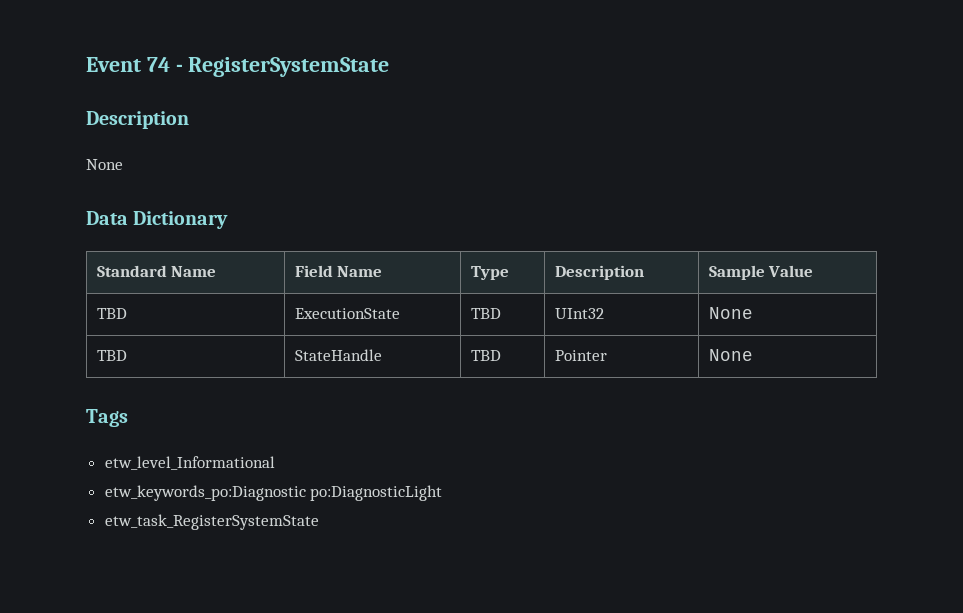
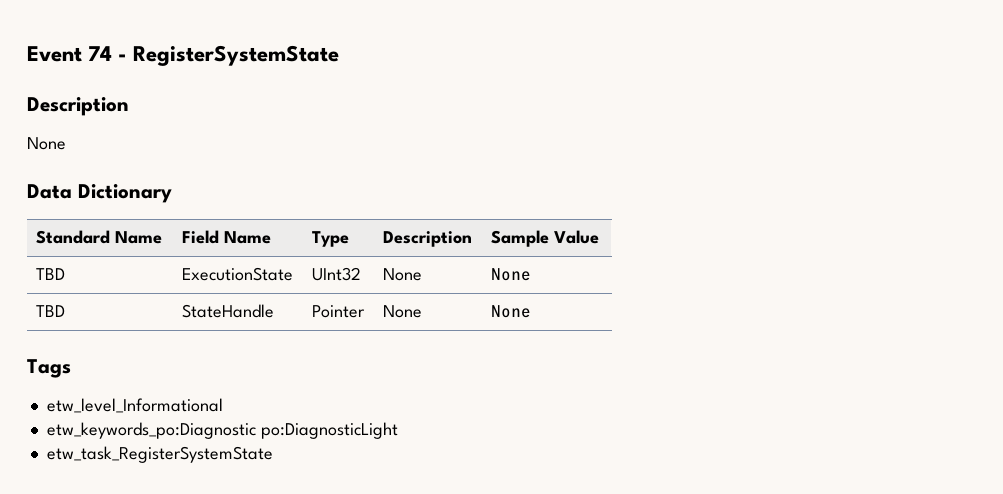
- TBD | ExecutionState | TBD | UInt32 | None
+ TBD | ExecutionState | UInt32 | None | None
- TBD | StateHandle | TBD | Pointer | None
+ TBD | StateHandle | Pointer | None | None

